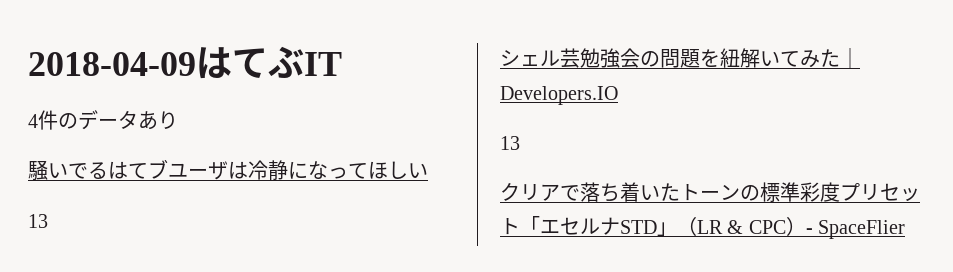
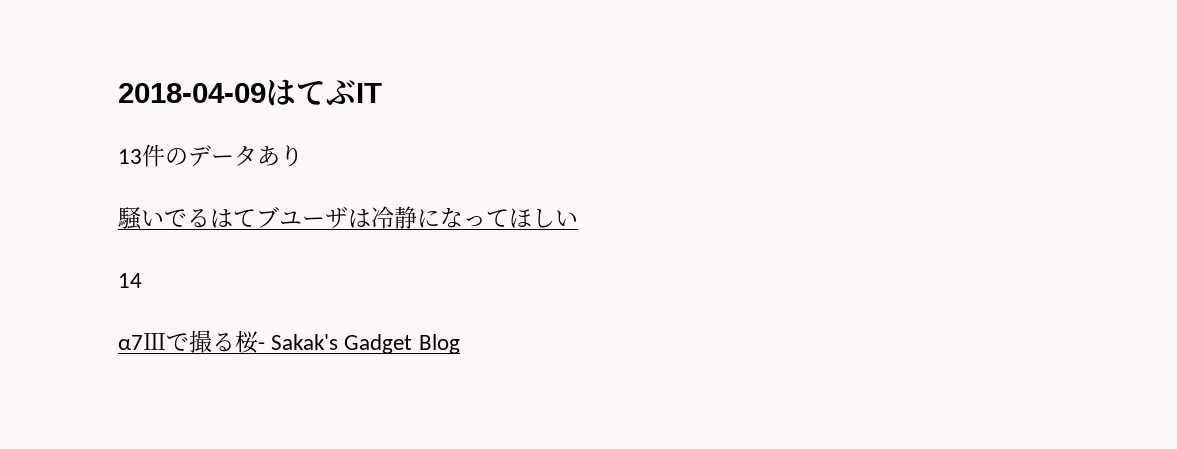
- 4件のデータあり
+ 13件のデータあり
  騒いでるはてブユーザは冷静になってほしい
- 13
- シェル芸勉強会の問題を紐解いてみた｜Developers.IO
- 13
- クリアで落ち着いたトーンの標準彩度プリセット「エセルナSTD」（LR & CPC）- SpaceFlier
+ 14
+ α7Ⅲで撮る桜- Sakak's Gadget Blog

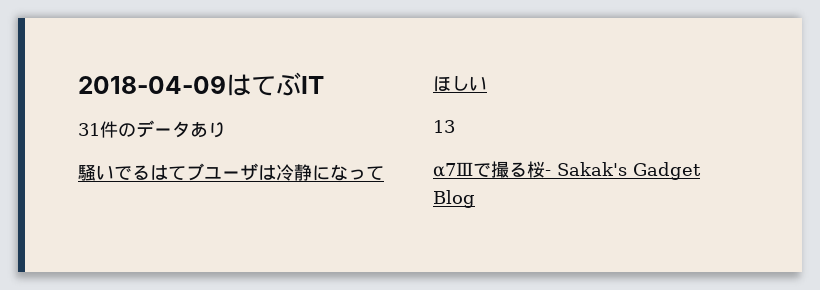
- 13件のデータあり
+ 31件のデータあり
- 14
+ 13

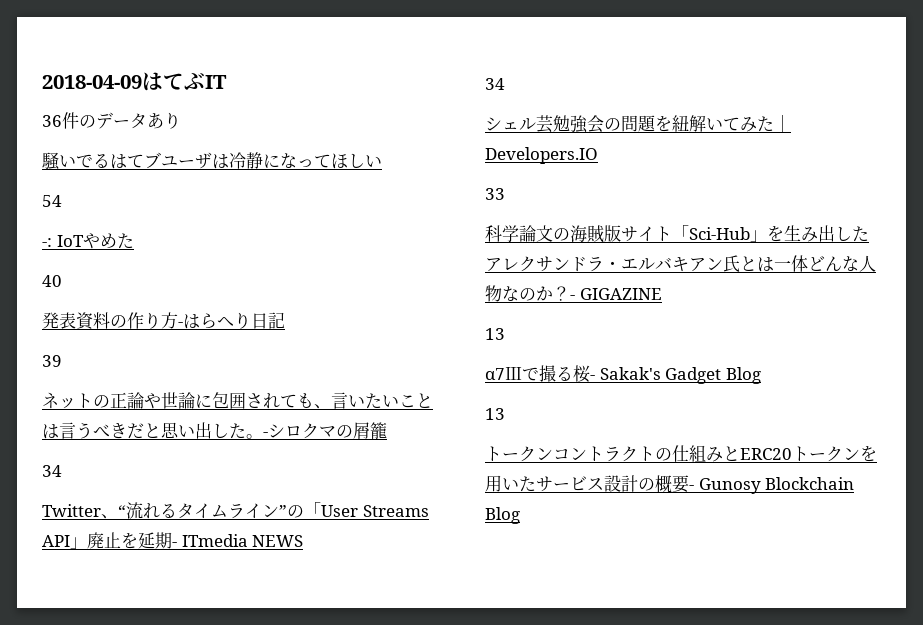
- 31件のデータあり
+ 36件のデータあり
+ 54
+ -: IoTやめた
+ 40
+ 発表資料の作り方-はらへり日記
+ 39
+ ネットの正論や世論に包囲されても、言いたいことは言うべきだと思い出した。-シロクマの屑籠
+ 34
+ Twitter、“流れるタイムライン”の「User Streams API」廃止を延期- ITmedia NEWS
+ 34
+ シェル芸勉強会の問題を紐解いてみた｜Developers.IO
+ 33
+ 科学論文の海賊版サイト「Sci-Hub」を生み出したアレクサンドラ・エルバキアン氏とは一体どんな人物なのか？- GIGAZINE
  α7Ⅲで撮る桜- Sakak's Gadget Blog
+ 13
+ トークンコントラクトの仕組みとERC20トークンを用いたサービス設計の概要- Gunosy Blockchain Blog

